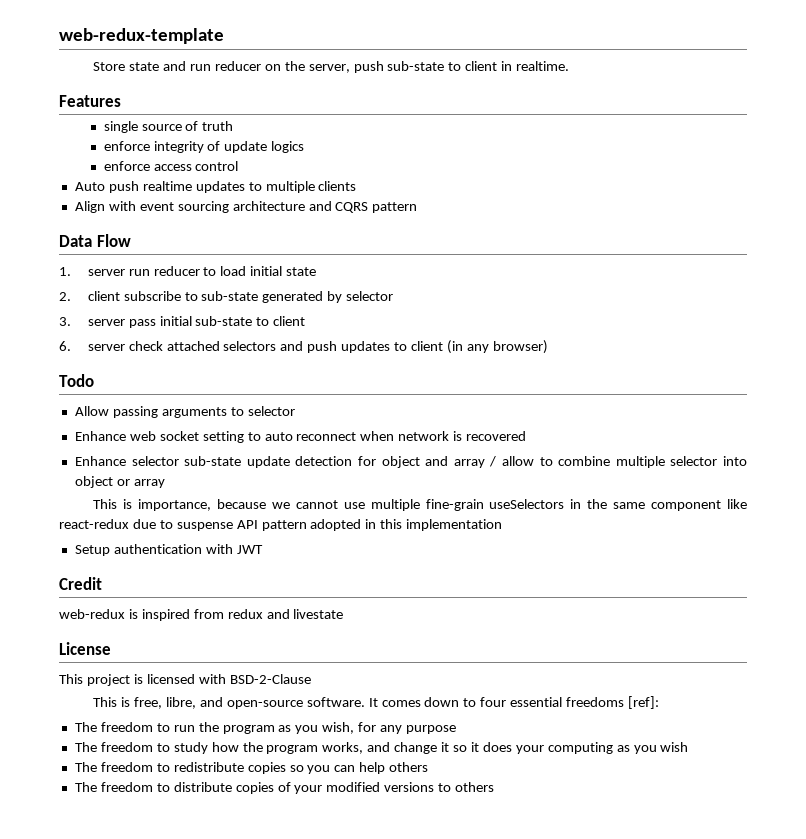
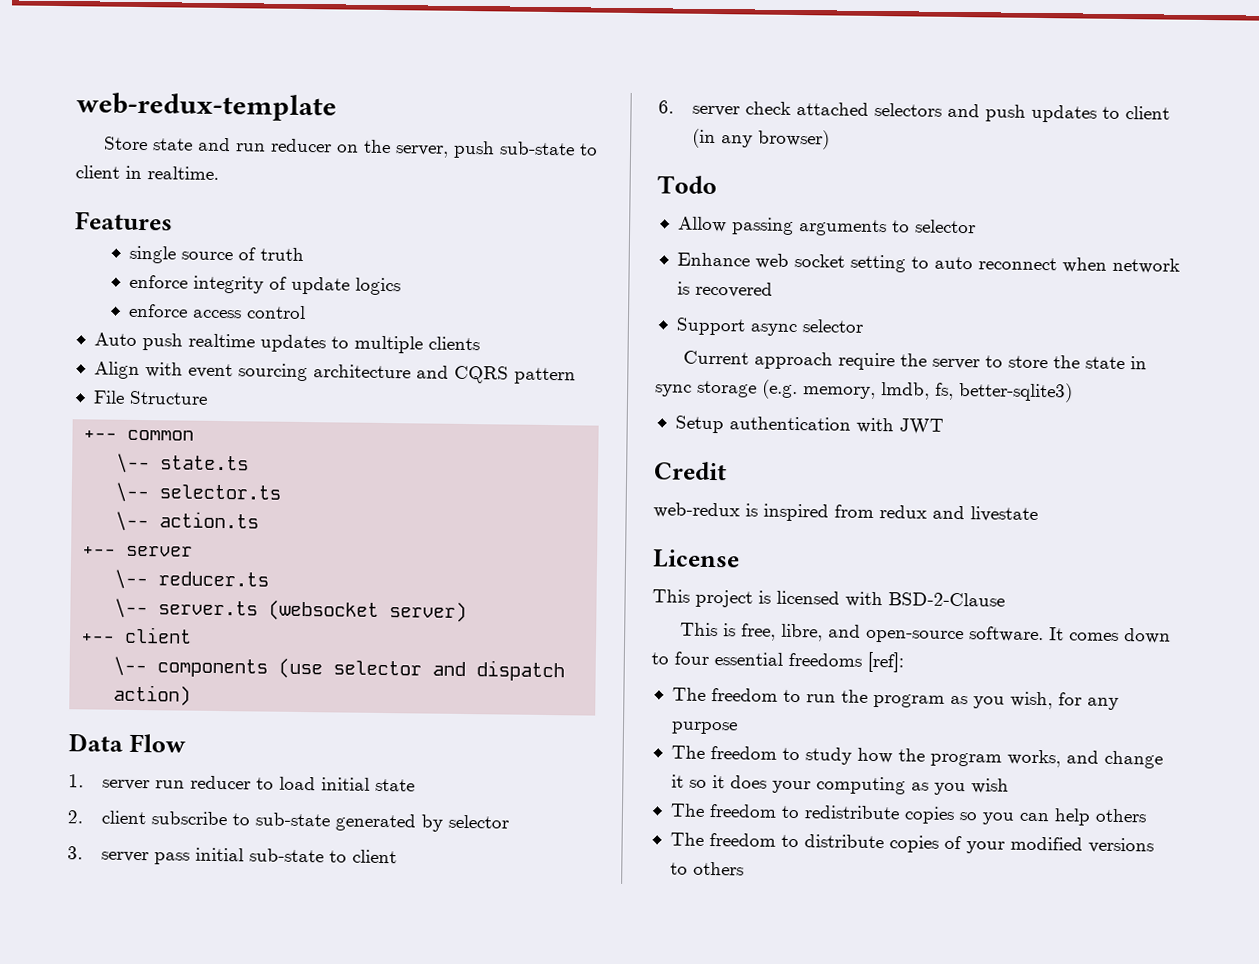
+ File Structure
+ +-- common
+ \-- state.ts
+ \-- selector.ts
+ \-- action.ts
+ +-- server
+ \-- reducer.ts
+ \-- server.ts (websocket server)
+ +-- client
+ \-- components (use selector and dispatch action)
- Enhance selector sub-state update detection for object and array / allow to combine multiple selector into object or array
- This is importance, because we cannot use multiple fine-grain useSelectors in the same component like react-redux due to suspense API pattern adopted in this implementation
+ Support async selector
+ Current approach require the server to store the state in sync storage (e.g. memory, lmdb, fs, better-sqlite3)

